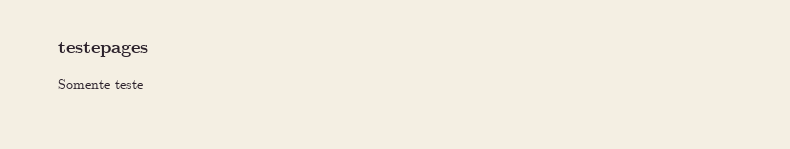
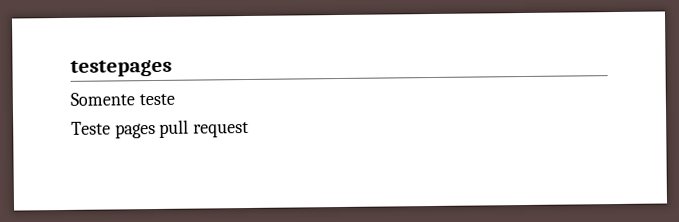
+ Teste pages pull request

